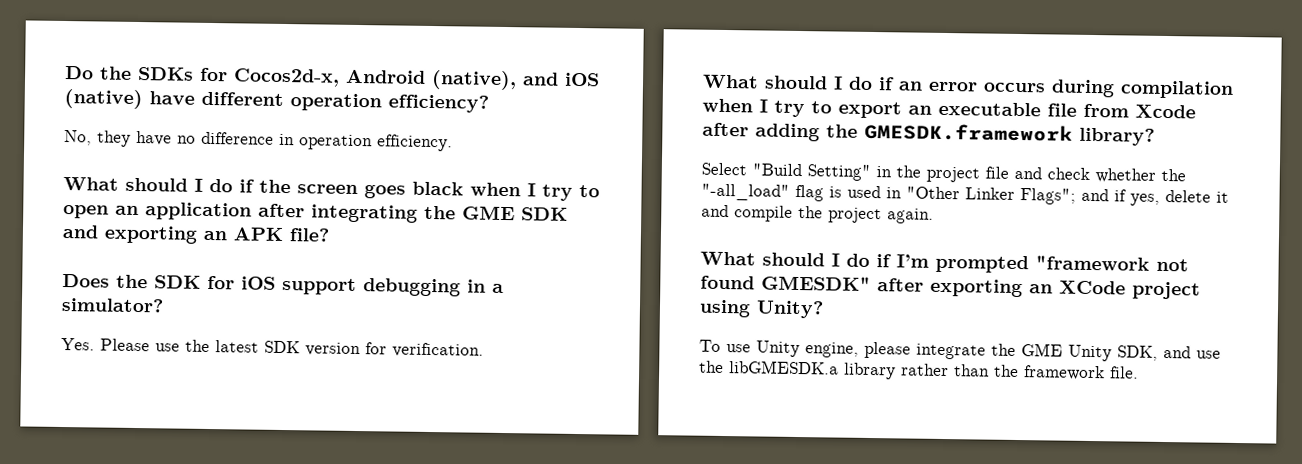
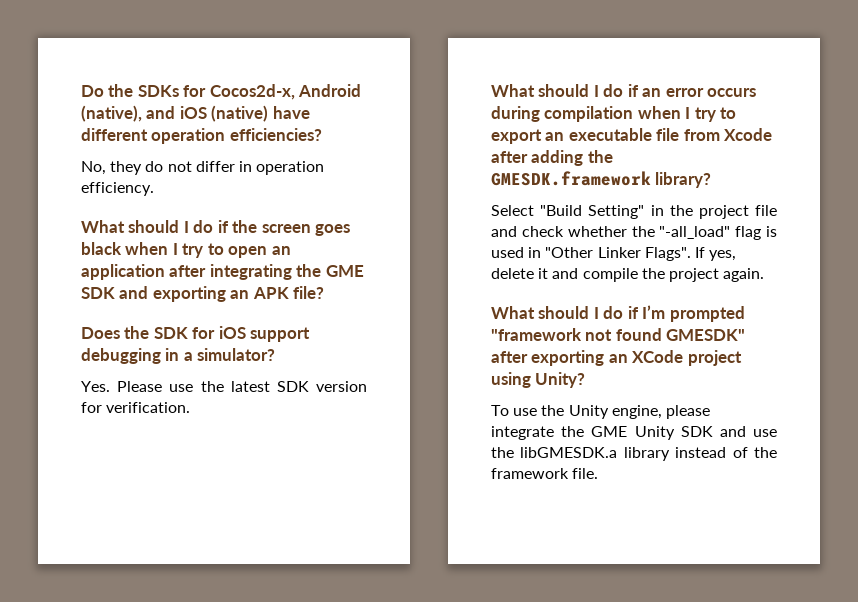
- Do the SDKs for Cocos2d-x, Android (native), and iOS (native) have different operation efficiency?
+ Do the SDKs for Cocos2d-x, Android (native), and iOS (native) have different operation efficiencies?
- No, they have no difference in operation efficiency.
+ No, they do not differ in operation efficiency.
- Select "Build Setting" in the project file and check whether the "-all_load" flag is used in "Other Linker Flags"; and if yes, delete it and compile the project again.
+ Select "Build Setting" in the project file and check whether the "-all_load" flag is used in "Other Linker Flags". If yes, delete it and compile the project again.
- To use Unity engine, please integrate the GME Unity SDK, and use the libGMESDK.a library rather than the framework file.
+ To use the Unity engine, please integrate the GME Unity SDK and use the libGMESDK.a library instead of the framework file.

